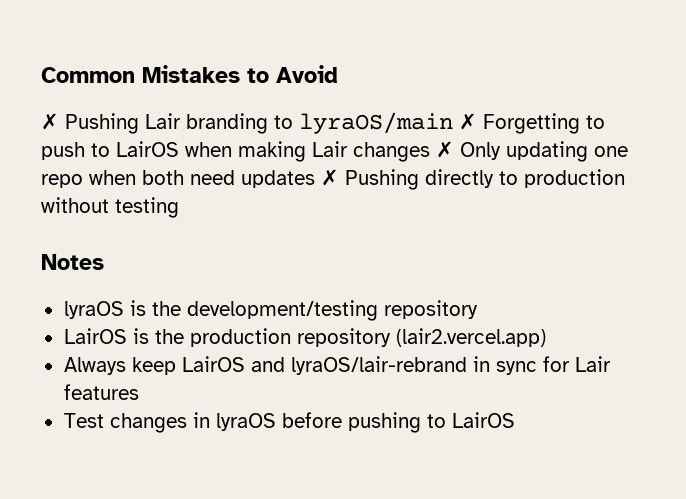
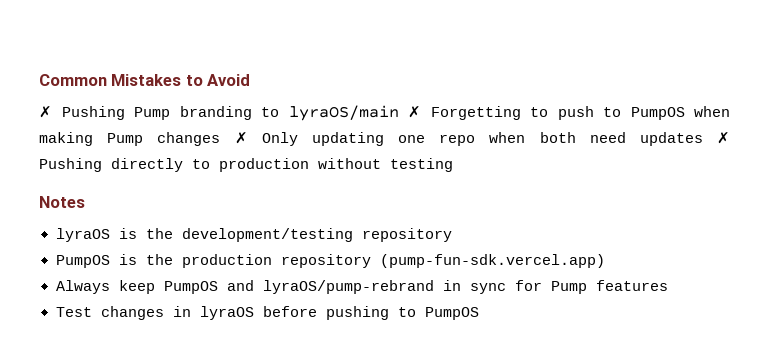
- ✗ Pushing Lair branding to lyraOS/main ✗ Forgetting to push to LairOS when making Lair changes ✗ Only updating one repo when both need updates ✗ Pushing directly to production without testing
+ ✗ Pushing Pump branding to lyraOS/main ✗ Forgetting to push to PumpOS when making Pump changes ✗ Only updating one repo when both need updates ✗ Pushing directly to production without testing
- LairOS is the production repository (lair2.vercel.app)
+ PumpOS is the production repository (pump-fun-sdk.vercel.app)
- Always keep LairOS and lyraOS/lair-rebrand in sync for Lair features
+ Always keep PumpOS and lyraOS/pump-rebrand in sync for Pump features
- Test changes in lyraOS before pushing to LairOS
+ Test changes in lyraOS before pushing to PumpOS

